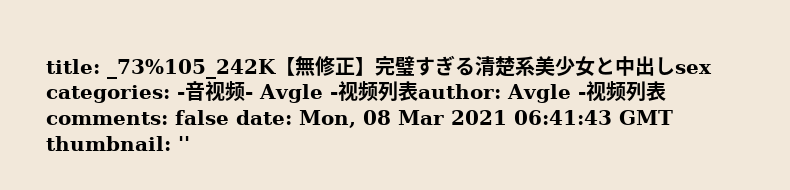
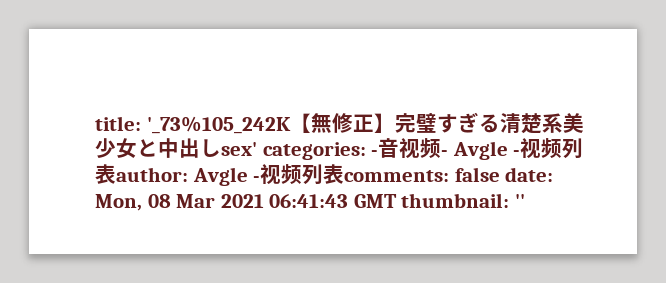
- title: _73%105_242K【無修正】完璧すぎる清楚系美少女と中出しsex categories: -音视频- Avgle -视频列表author: Avgle -视频列表comments: false date: Mon, 08 Mar 2021 06:41:43 GMT thumbnail: ''
+ title: '_73%105_242K【無修正】完璧すぎる清楚系美少女と中出しsex' categories: -音视频- Avgle -视频列表author: Avgle -视频列表comments: false date: Mon, 08 Mar 2021 06:41:43 GMT thumbnail: ''

